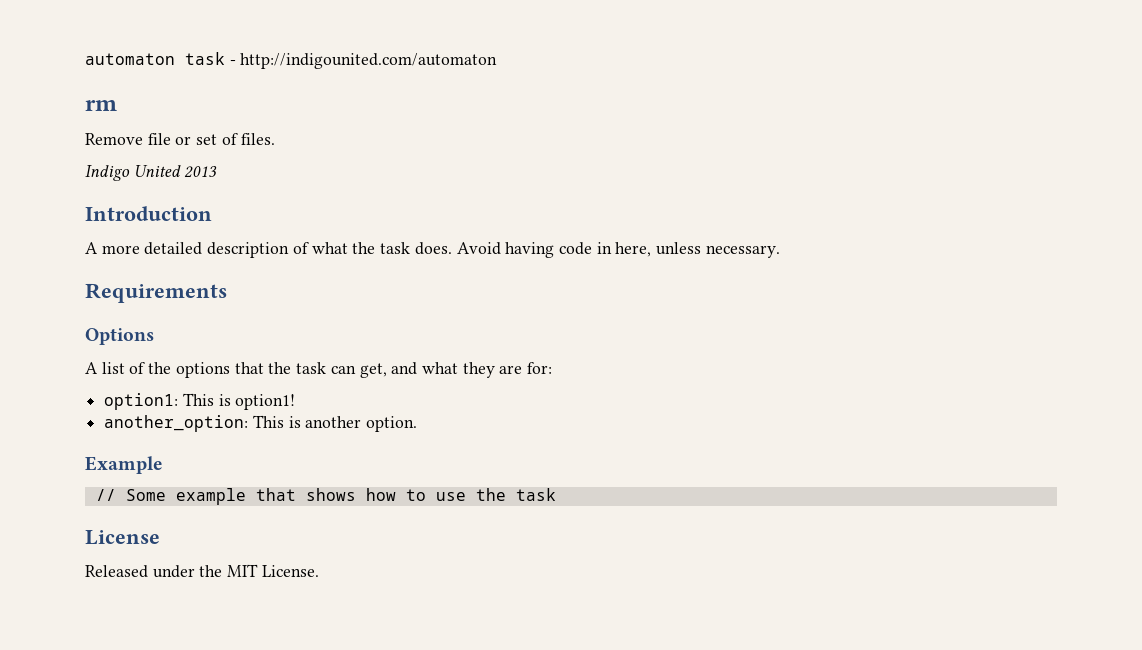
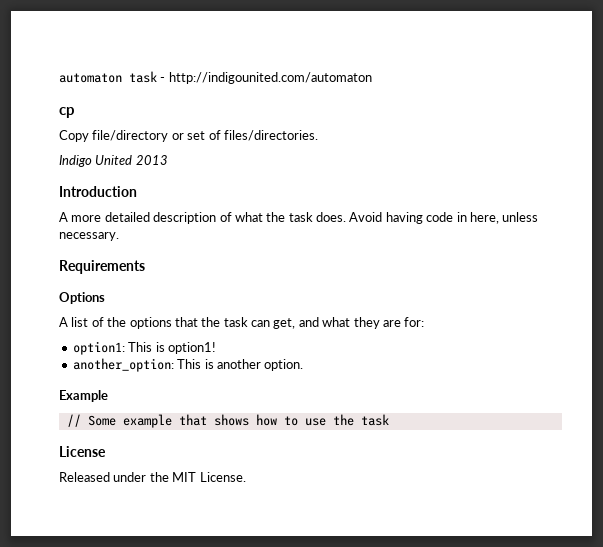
- rm
- Remove file or set of files.
+ cp
+ Copy file/directory or set of files/directories.

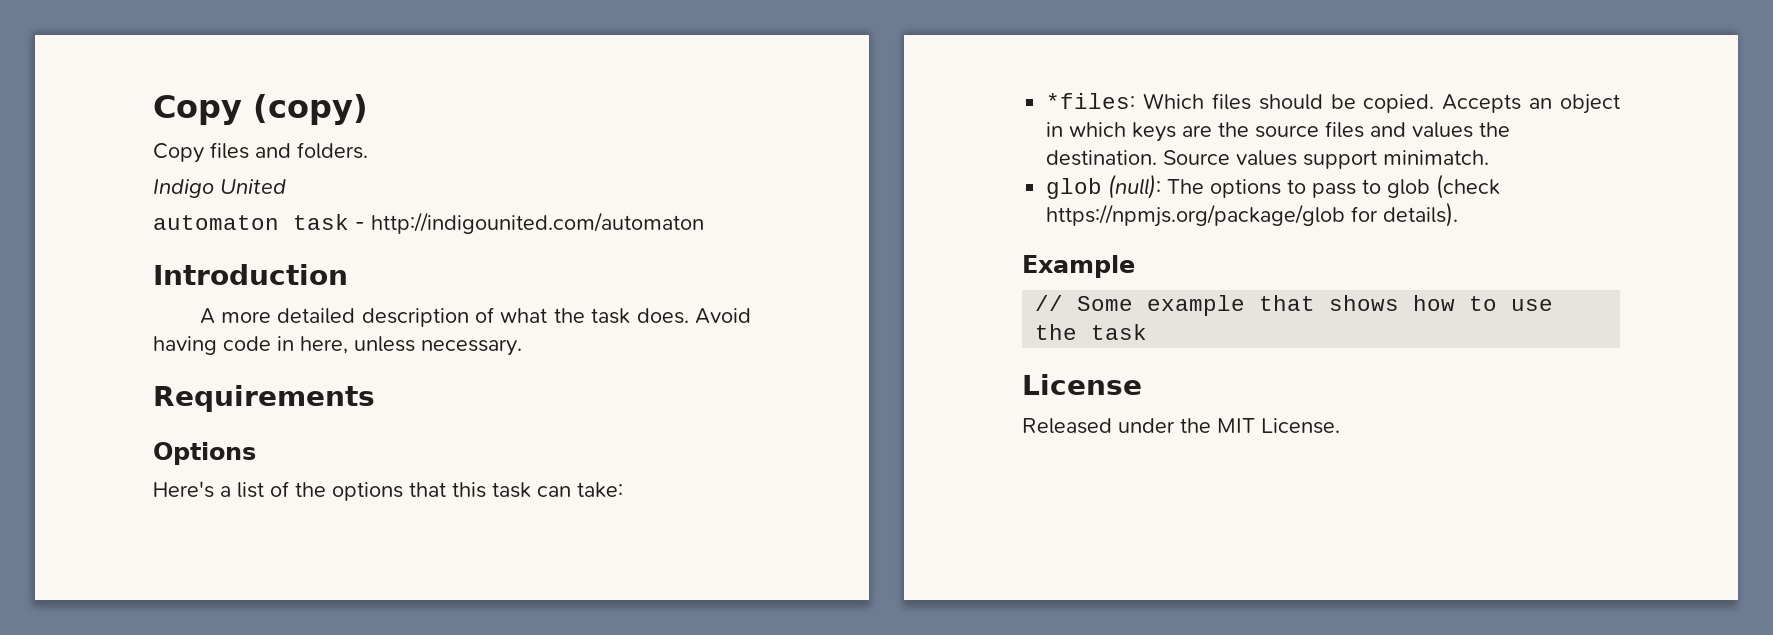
+ Copy (copy)
+ Copy files and folders.
+ Indigo United
  automaton task - http://indigounited.com/automaton
- cp
- Copy file/directory or set of files/directories.
- Indigo United 2013
- A list of the options that the task can get, and what they are for:
- option1: This is option1!
- another_option: This is another option.
+ Here's a list of the options that this task can take:
+ *files: Which files should be copied. Accepts an object in which keys are the source files and values the destination. Source values support minimatch.
+ glob (null): The options to pass to glob (check https://npmjs.org/package/glob for details).

